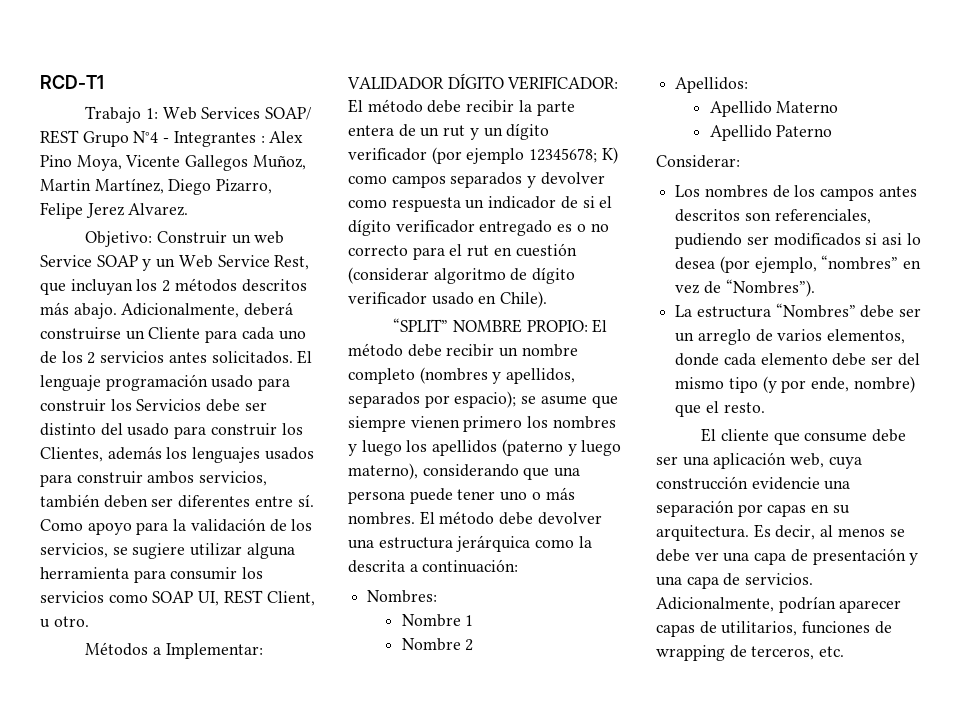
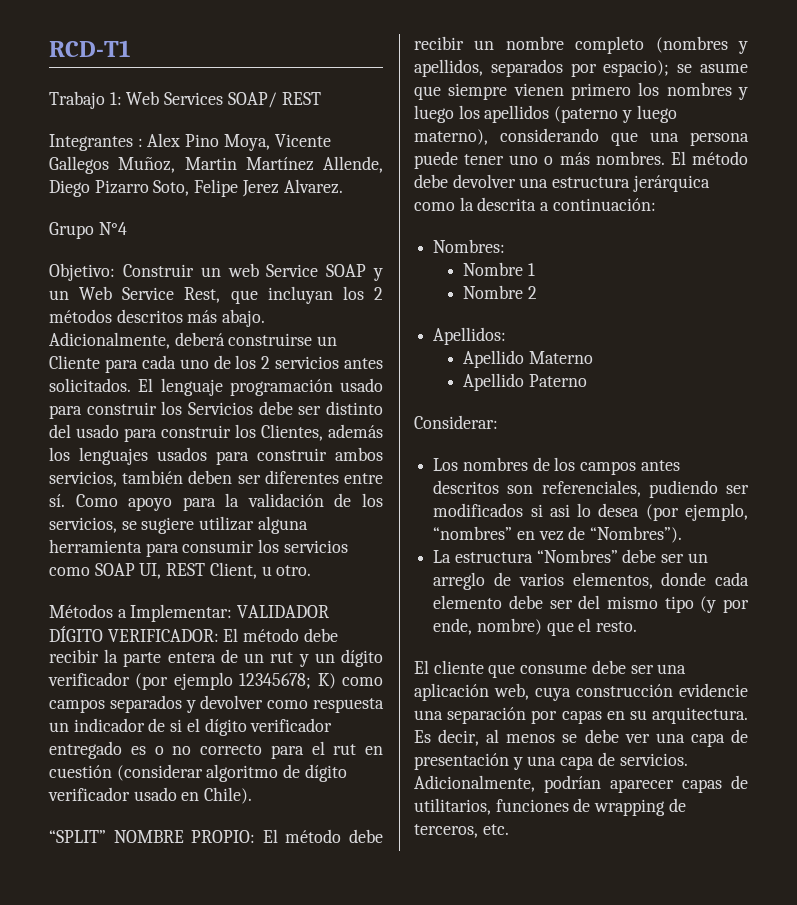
- Trabajo 1: Web Services SOAP/ REST Grupo N°4 - Integrantes : Alex Pino Moya, Vicente Gallegos Muñoz, Martin Martínez, Diego Pizarro, Felipe Jerez Alvarez.
+ Trabajo 1: Web Services SOAP/ REST
+ Integrantes : Alex Pino Moya, Vicente Gallegos Muñoz, Martin Martínez Allende, Diego Pizarro Soto, Felipe Jerez Alvarez.
+ Grupo N°4

